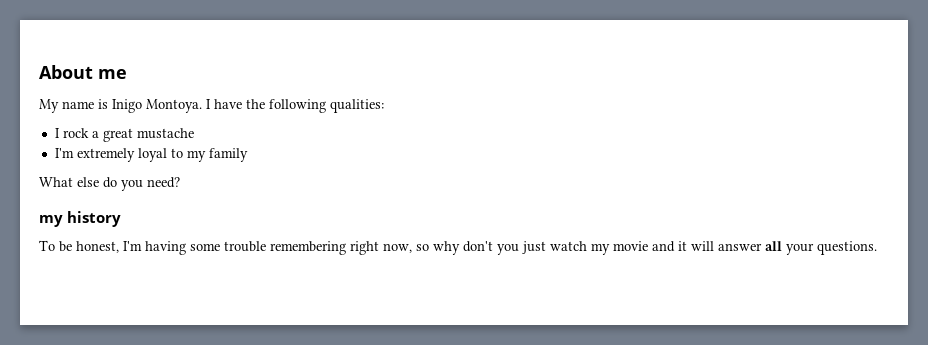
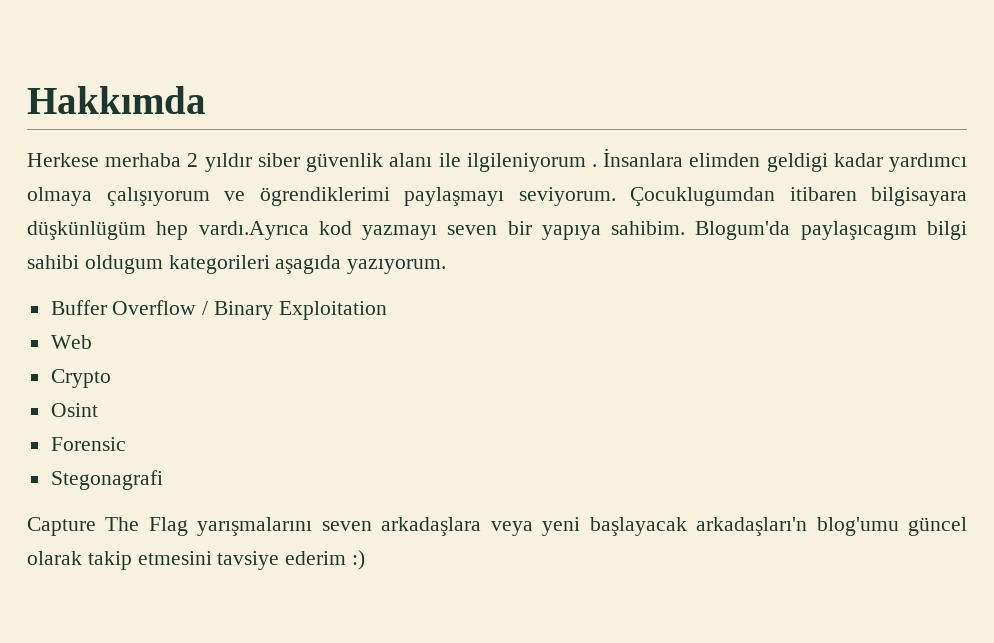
- About me
- My name is Inigo Montoya. I have the following qualities:
- I rock a great mustache
- I'm extremely loyal to my family
- What else do you need?
- my history
- To be honest, I'm having some trouble remembering right now, so why don't you just watch my movie and it will answer all your questions.
+ Hakkımda
+ Herkese merhaba 2 yıldır siber güvenlik alanı ile ilgileniyorum . İnsanlara elimden geldigi kadar yardımcı olmaya çalışıyorum ve ögrendiklerimi paylaşmayı seviyorum. Çocuklugumdan itibaren bilgisayara düşkünlügüm hep vardı.Ayrıca kod yazmayı seven bir yapıya sahibim. Blogum'da paylaşıcagım bilgi sahibi oldugum kategorileri aşagıda yazıyorum.
+ Buffer Overflow / Binary Exploitation
+ Web
+ Crypto
+ Osint
+ Forensic
+ Stegonagrafi
+ Capture The Flag yarışmalarını seven arkadaşlara veya yeni başlayacak arkadaşları'n blog'umu güncel olarak takip etmesini tavsiye ederim :)

